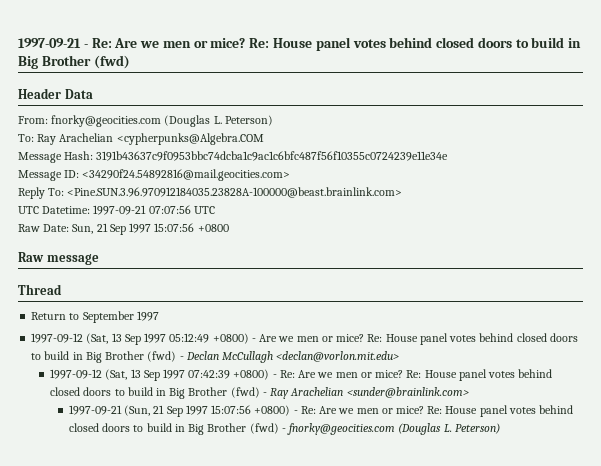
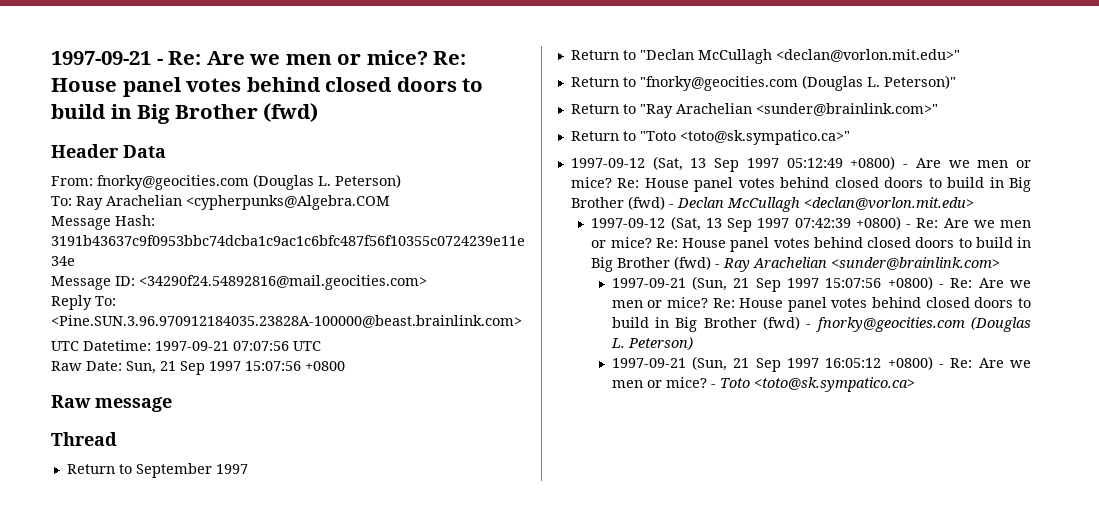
+ Return to "Declan McCullagh <declan@vorlon.mit.edu>"
+ Return to "fnorky@geocities.com (Douglas L. Peterson)"
+ Return to "Ray Arachelian <sunder@brainlink.com>"
+ Return to "Toto <toto@sk.sympatico.ca>"
+ 1997-09-21 (Sun, 21 Sep 1997 16:05:12 +0800) - Re: Are we men or mice? - Toto <toto@sk.sympatico.ca>

